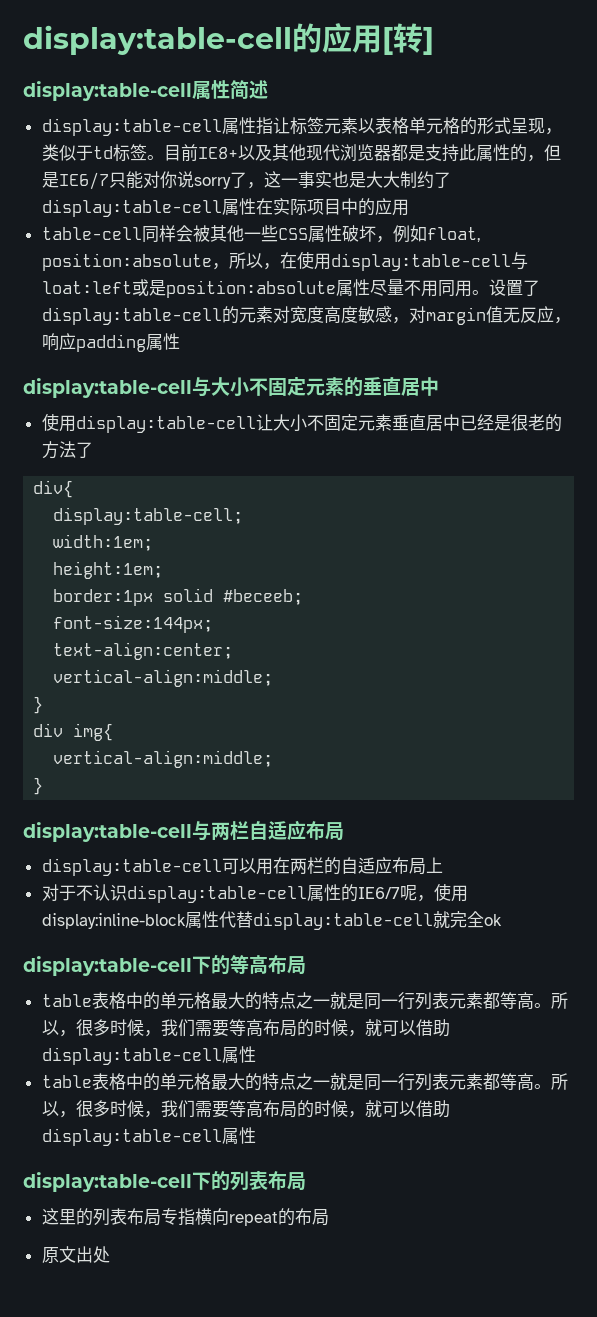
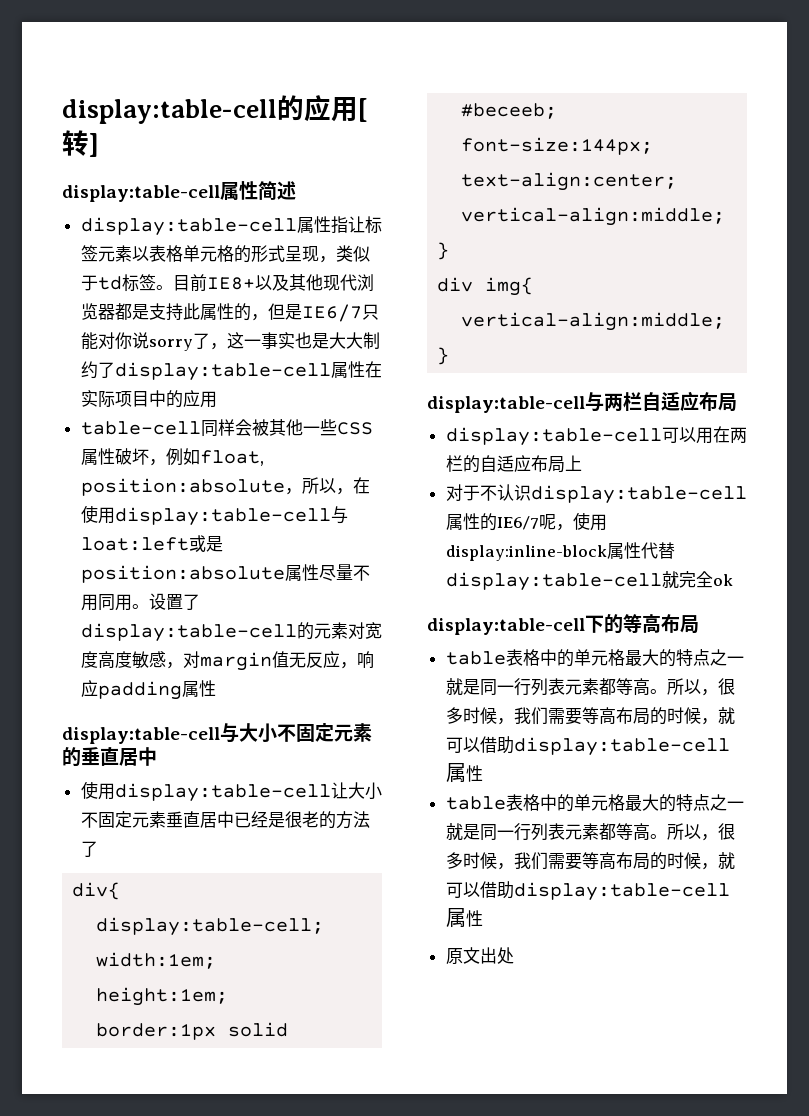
- display:table-cell下的列表布局
- 这里的列表布局专指横向repeat的布局

